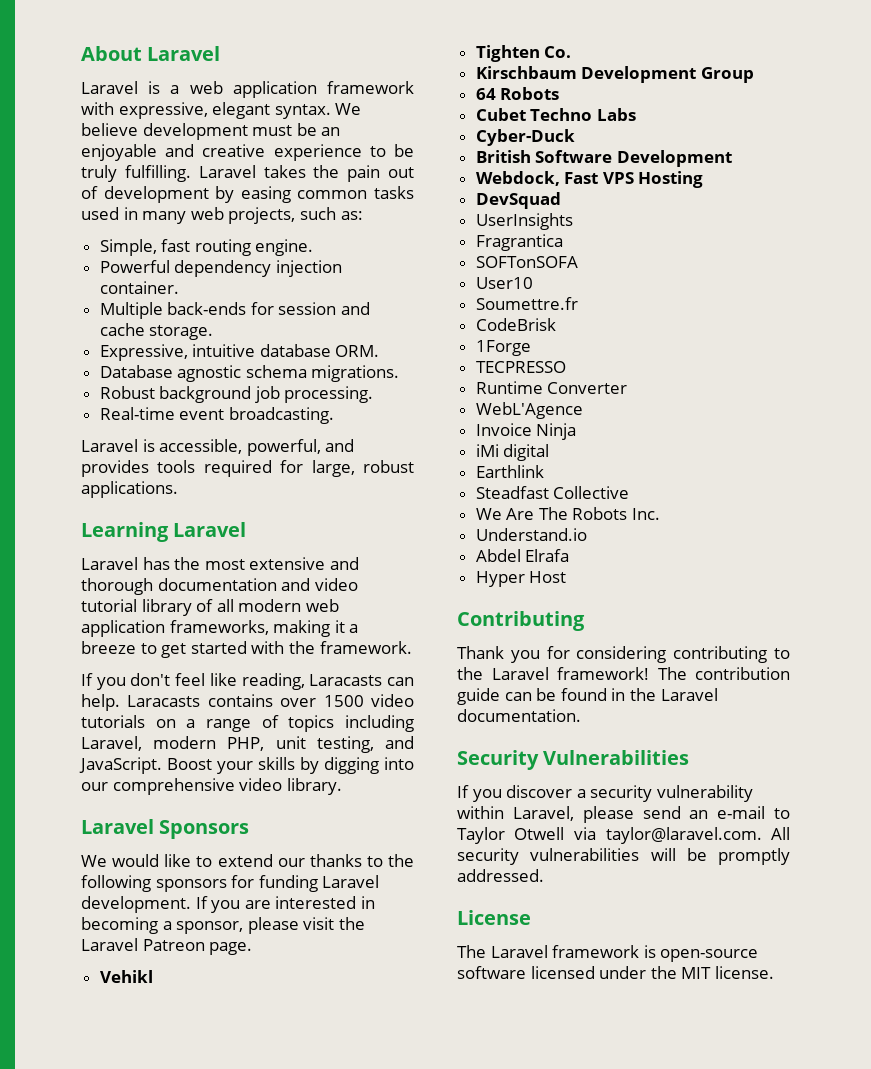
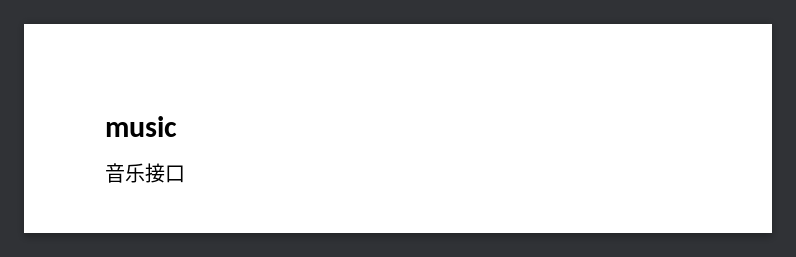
- About Laravel
- Laravel is a web application framework with expressive, elegant syntax. We believe development must be an enjoyable and creative experience to be truly fulfilling. Laravel takes the pain out of development by easing common tasks used in many web projects, such as:
- Simple, fast routing engine.
- Powerful dependency injection container.
- Multiple back-ends for session and cache storage.
- Expressive, intuitive database ORM.
- Database agnostic schema migrations.
- Robust background job processing.
- Real-time event broadcasting.
- Laravel is accessible, powerful, and provides tools required for large, robust applications.
- Learning Laravel
- Laravel has the most extensive and thorough documentation and video tutorial library of all modern web application frameworks, making it a breeze to get started with the framework.
- If you don't feel like reading, Laracasts can help. Laracasts contains over 1500 video tutorials on a range of topics including Laravel, modern PHP, unit testing, and JavaScript. Boost your skills by digging into our comprehensive video library.
- Laravel Sponsors
- We would like to extend our thanks to the following sponsors for funding Laravel development. If you are interested in becoming a sponsor, please visit the Laravel Patreon page.
- Vehikl
- Tighten Co.
- Kirschbaum Development Group
- 64 Robots
- Cubet Techno Labs
- Cyber-Duck
- British Software Development
- Webdock, Fast VPS Hosting
- DevSquad
- UserInsights
- Fragrantica
- SOFTonSOFA
- User10
- Soumettre.fr
- CodeBrisk
- 1Forge
- TECPRESSO
- Runtime Converter
- WebL'Agence
- Invoice Ninja
- iMi digital
- Earthlink
- Steadfast Collective
- We Are The Robots Inc.
- Understand.io
- Abdel Elrafa
- Hyper Host
- Contributing
- Thank you for considering contributing to the Laravel framework! The contribution guide can be found in the Laravel documentation.
- Security Vulnerabilities
- If you discover a security vulnerability within Laravel, please send an e-mail to Taylor Otwell via taylor@laravel.com. All security vulnerabilities will be promptly addressed.
- License
- The Laravel framework is open-source software licensed under the MIT license.
+ music
+ 音乐接口

